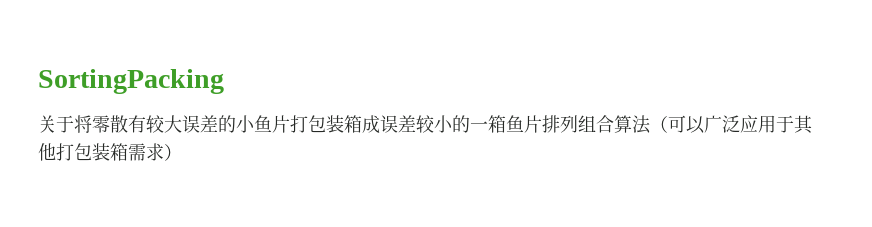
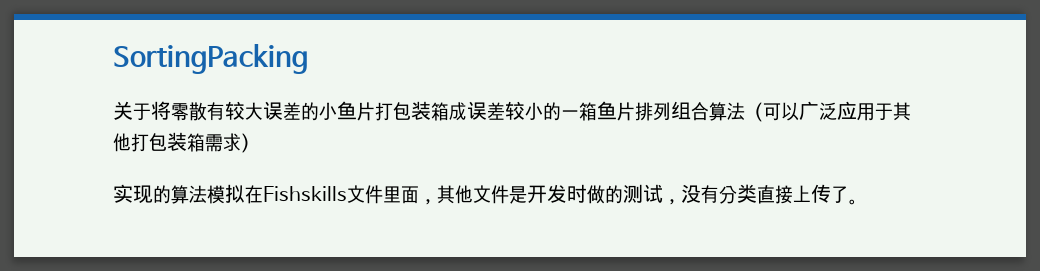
+ 实现的算法模拟在Fishskills文件里面，其他文件是开发时做的测试，没有分类直接上传了。

